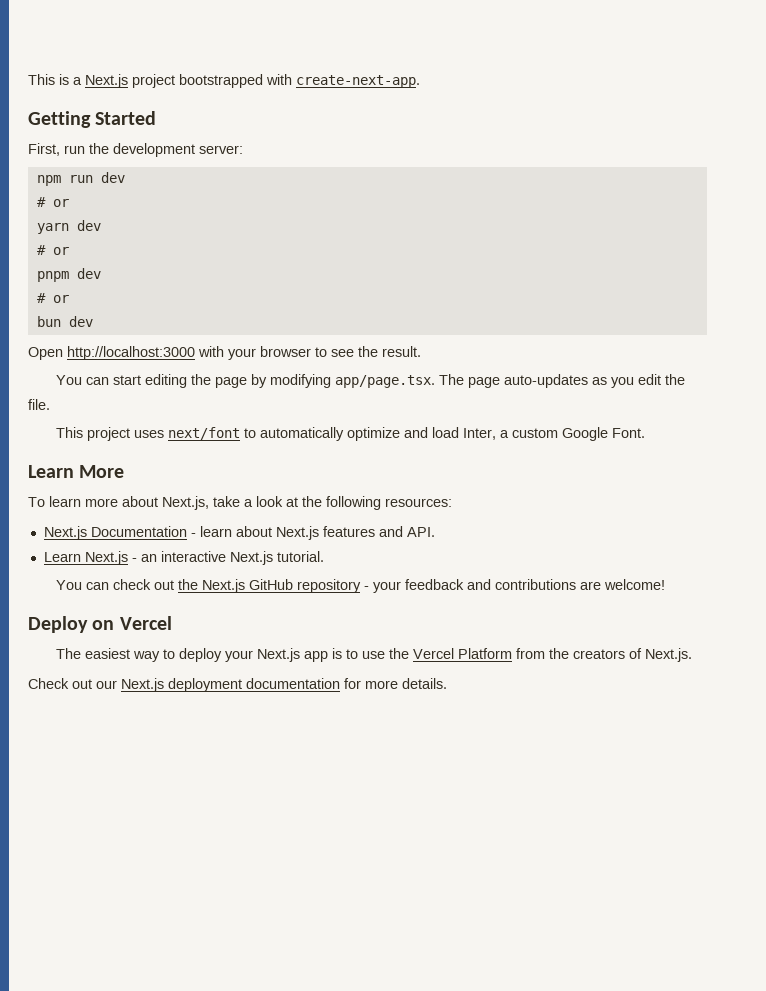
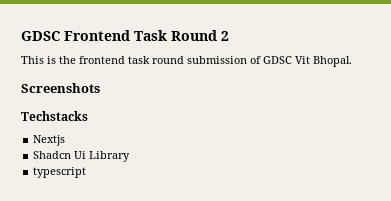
- This is a Next.js project bootstrapped with create-next-app.
- Getting Started
- First, run the development server:
- npm run dev
- # or
- yarn dev
- # or
- pnpm dev
- # or
- bun dev
- Open http://localhost:3000 with your browser to see the result.
- You can start editing the page by modifying app/page.tsx. The page auto-updates as you edit the file.
- This project uses next/font to automatically optimize and load Inter, a custom Google Font.
- Learn More
- To learn more about Next.js, take a look at the following resources:
- Next.js Documentation - learn about Next.js features and API.
- Learn Next.js - an interactive Next.js tutorial.
- You can check out the Next.js GitHub repository - your feedback and contributions are welcome!
- Deploy on Vercel
- The easiest way to deploy your Next.js app is to use the Vercel Platform from the creators of Next.js.
- Check out our Next.js deployment documentation for more details.
+ GDSC Frontend Task Round 2
+ This is the frontend task round submission of GDSC Vit Bhopal.
+ Screenshots
+ Techstacks
+ Nextjs
+ Shadcn Ui Library
+ typescript

